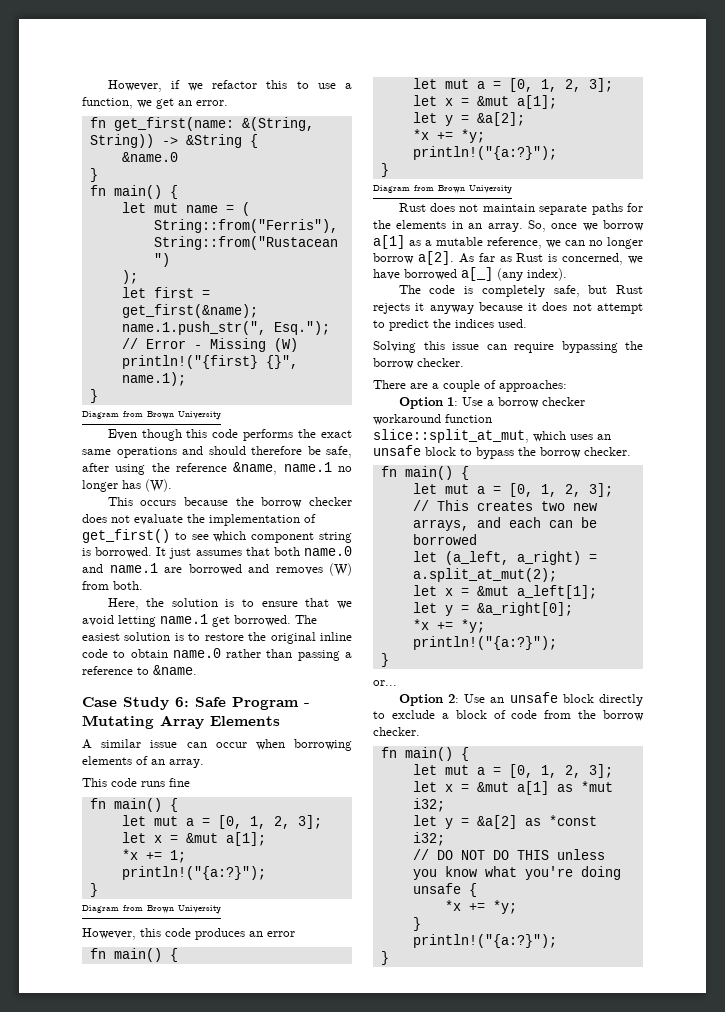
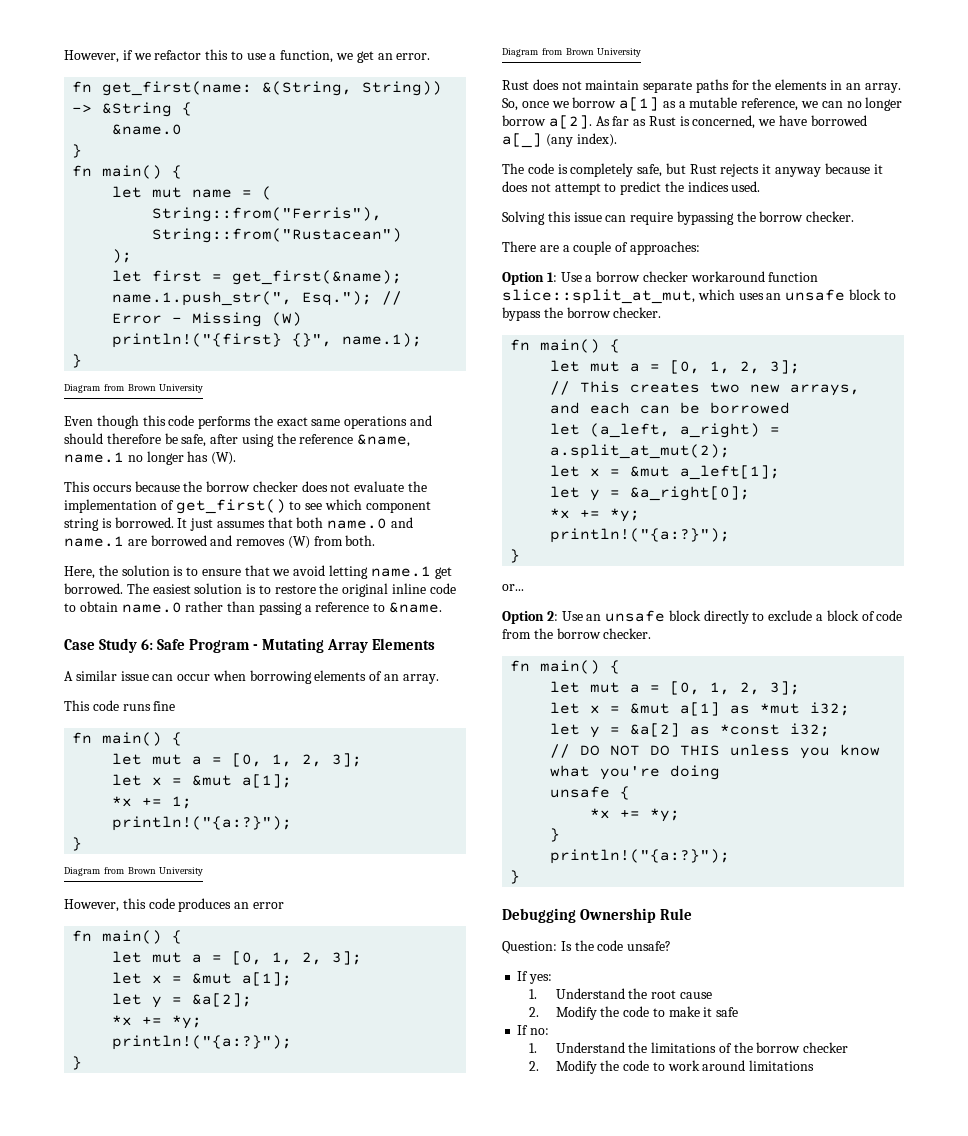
+ Debugging Ownership Rule
+ Question: Is the code unsafe?
+ If yes:
+ 1. Understand the root cause
+ 2. Modify the code to make it safe
+ If no:
+ 1. Understand the limitations of the borrow checker
+ 2. Modify the code to work around limitations

